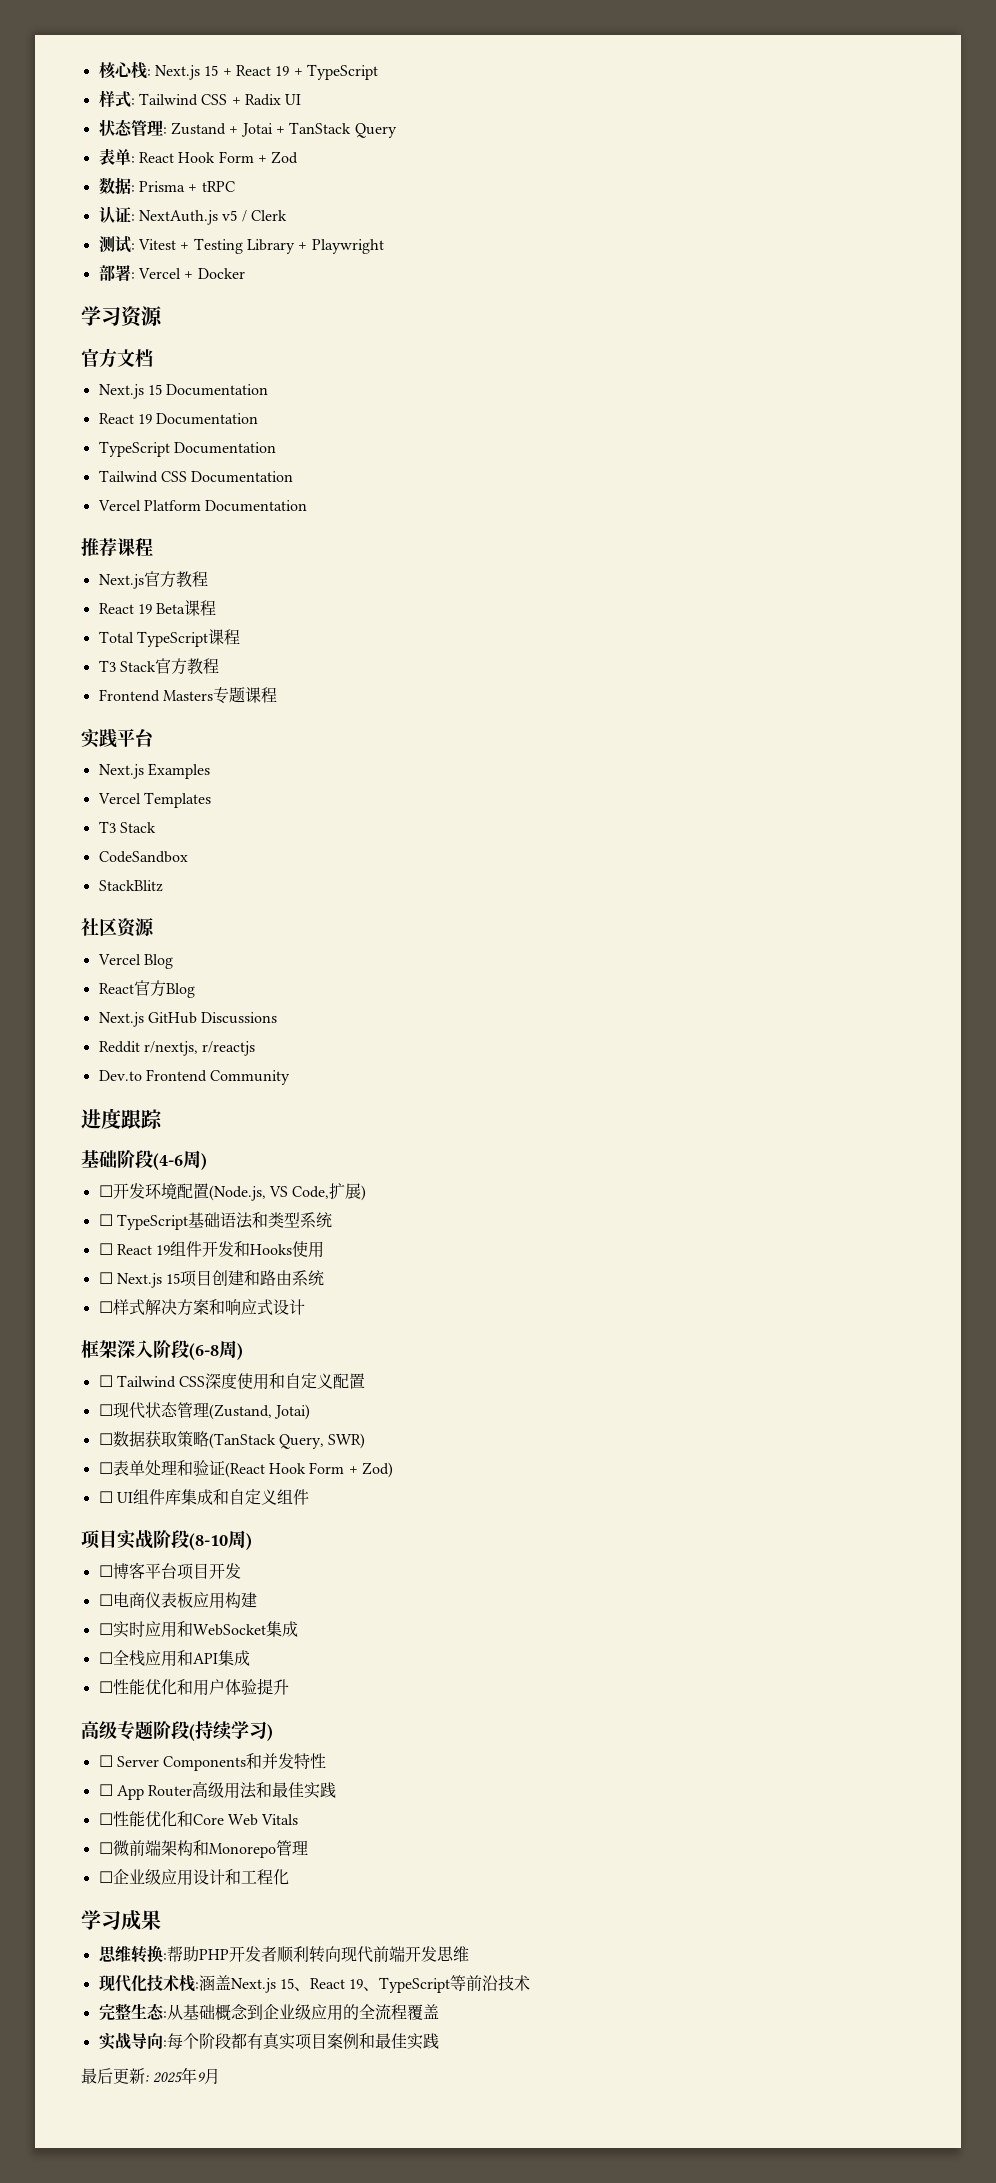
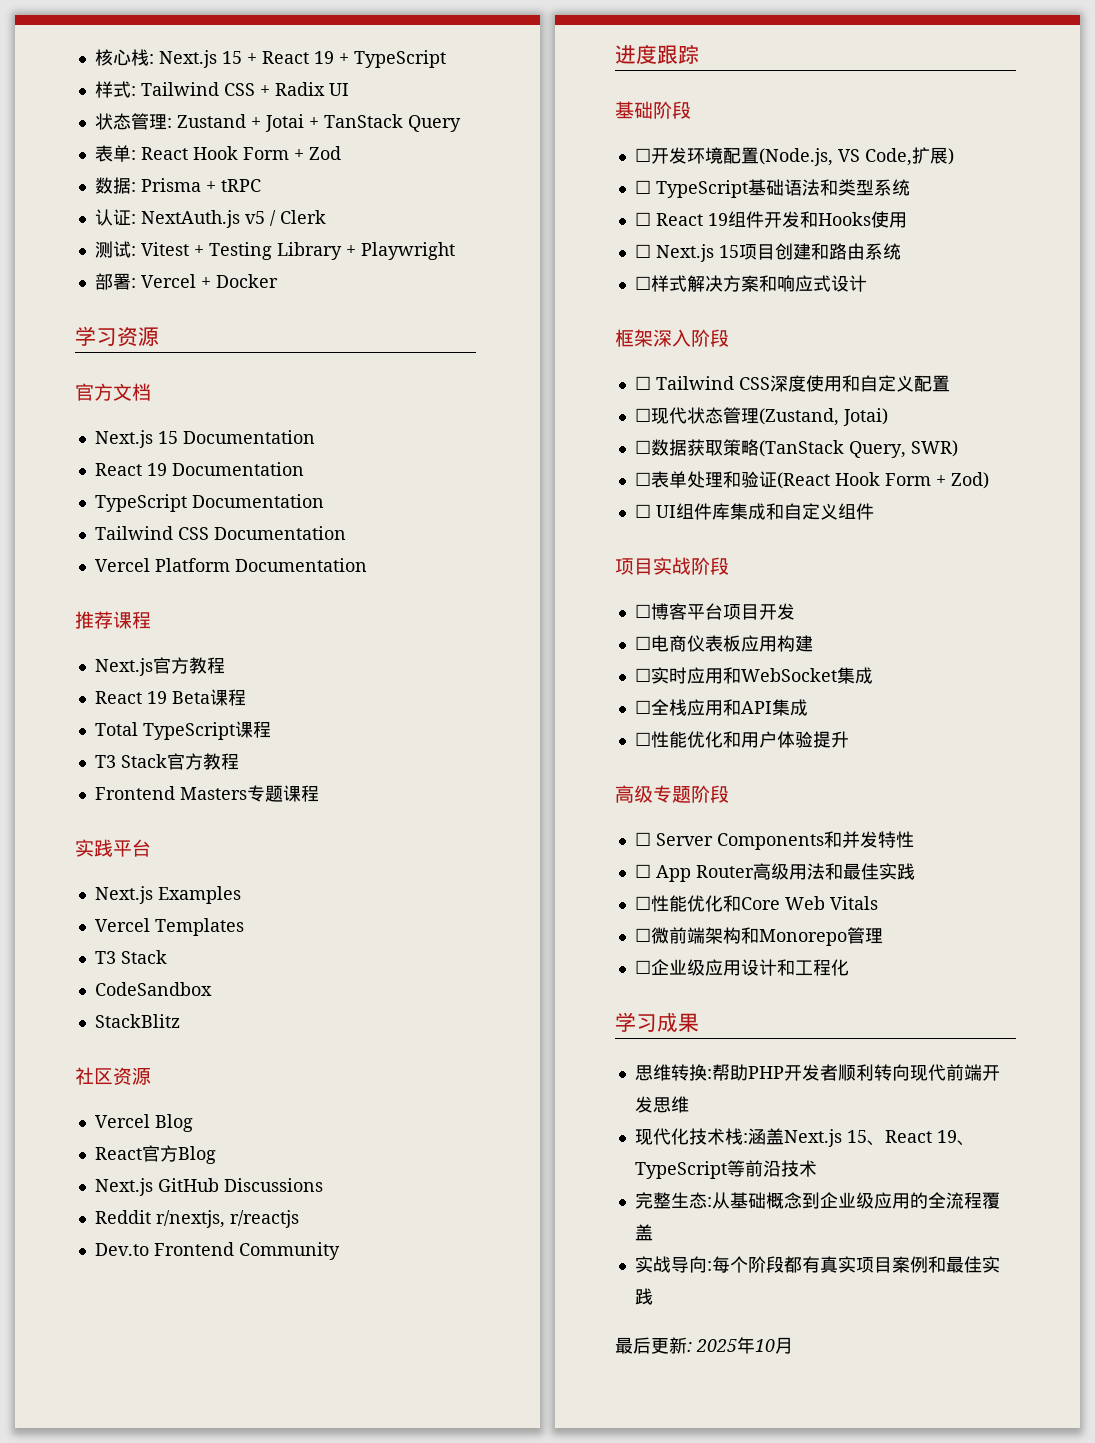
- 基础阶段(4-6周)
+ 基础阶段
- 框架深入阶段(6-8周)
+ 框架深入阶段
- 项目实战阶段(8-10周)
+ 项目实战阶段
- 高级专题阶段(持续学习)
+ 高级专题阶段
- 最后更新: 2025年9月
+ 最后更新: 2025年10月

